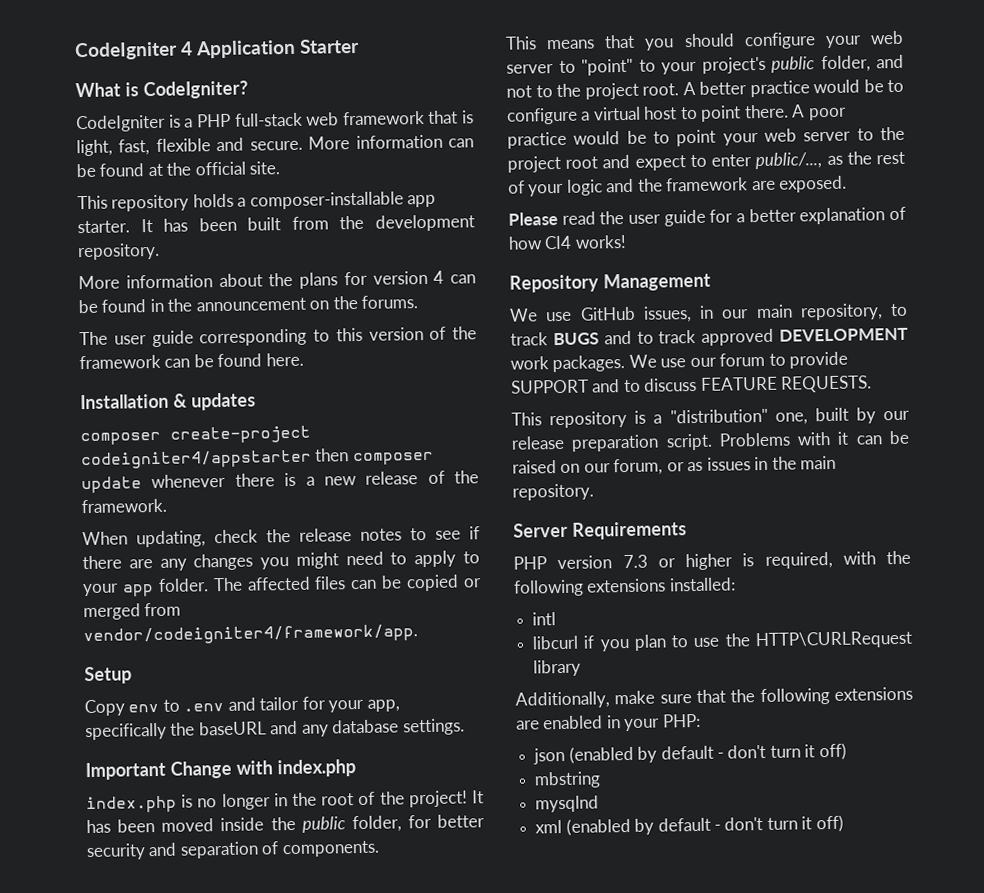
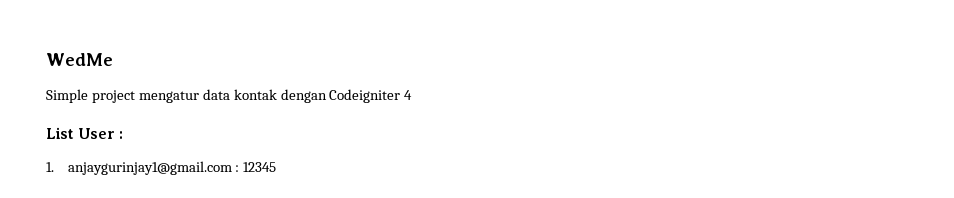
- CodeIgniter 4 Application Starter
- What is CodeIgniter?
- CodeIgniter is a PHP full-stack web framework that is light, fast, flexible and secure. More information can be found at the official site.
- This repository holds a composer-installable app starter. It has been built from the development repository.
- More information about the plans for version 4 can be found in the announcement on the forums.
- The user guide corresponding to this version of the framework can be found here.
- Installation & updates
- composer create-project codeigniter4/appstarter then composer update whenever there is a new release of the framework.
- When updating, check the release notes to see if there are any changes you might need to apply to your app folder. The affected files can be copied or merged from vendor/codeigniter4/framework/app.
- Setup
- Copy env to .env and tailor for your app, specifically the baseURL and any database settings.
- Important Change with index.php
- index.php is no longer in the root of the project! It has been moved inside the public folder, for better security and separation of components.
- This means that you should configure your web server to "point" to your project's public folder, and not to the project root. A better practice would be to configure a virtual host to point there. A poor practice would be to point your web server to the project root and expect to enter public/..., as the rest of your logic and the framework are exposed.
- Please read the user guide for a better explanation of how CI4 works!
- Repository Management
- We use GitHub issues, in our main repository, to track BUGS and to track approved DEVELOPMENT work packages. We use our forum to provide SUPPORT and to discuss FEATURE REQUESTS.
- This repository is a "distribution" one, built by our release preparation script. Problems with it can be raised on our forum, or as issues in the main repository.
- Server Requirements
- PHP version 7.3 or higher is required, with the following extensions installed:
- intl
- libcurl if you plan to use the HTTP\CURLRequest library
- Additionally, make sure that the following extensions are enabled in your PHP:
- json (enabled by default - don't turn it off)
- mbstring
- mysqlnd
- xml (enabled by default - don't turn it off)
+ WedMe
+ Simple project mengatur data kontak dengan Codeigniter 4
+ List User :
+ 1. anjaygurinjay1@gmail.com : 12345

